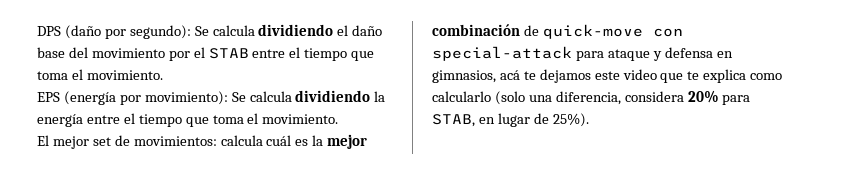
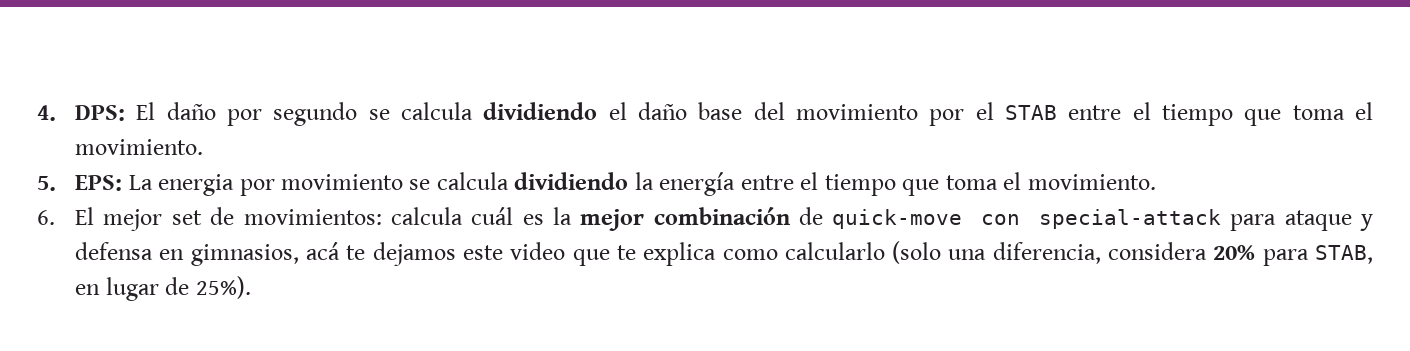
- DPS (daño por segundo): Se calcula dividiendo el daño base del movimiento por el STAB entre el tiempo que toma el movimiento.
+ 4. DPS: El daño por segundo se calcula dividiendo el daño base del movimiento por el STAB entre el tiempo que toma el movimiento.
- EPS (energía por movimiento): Se calcula dividiendo la energía entre el tiempo que toma el movimiento.
+ 5. EPS: La energia por movimiento se calcula dividiendo la energía entre el tiempo que toma el movimiento.
- El mejor set de movimientos: calcula cuál es la mejor combinación de quick-move con special-attack para ataque y defensa en gimnasios, acá te dejamos este video que te explica como calcularlo (solo una diferencia, considera 20% para STAB, en lugar de 25%).
+ 6. El mejor set de movimientos: calcula cuál es la mejor combinación de quick-move con special-attack para ataque y defensa en gimnasios, acá te dejamos este video que te explica como calcularlo (solo una diferencia, considera 20% para STAB, en lugar de 25%).

